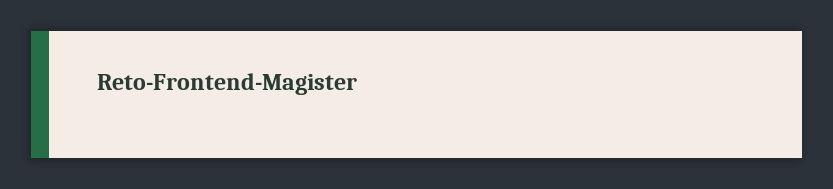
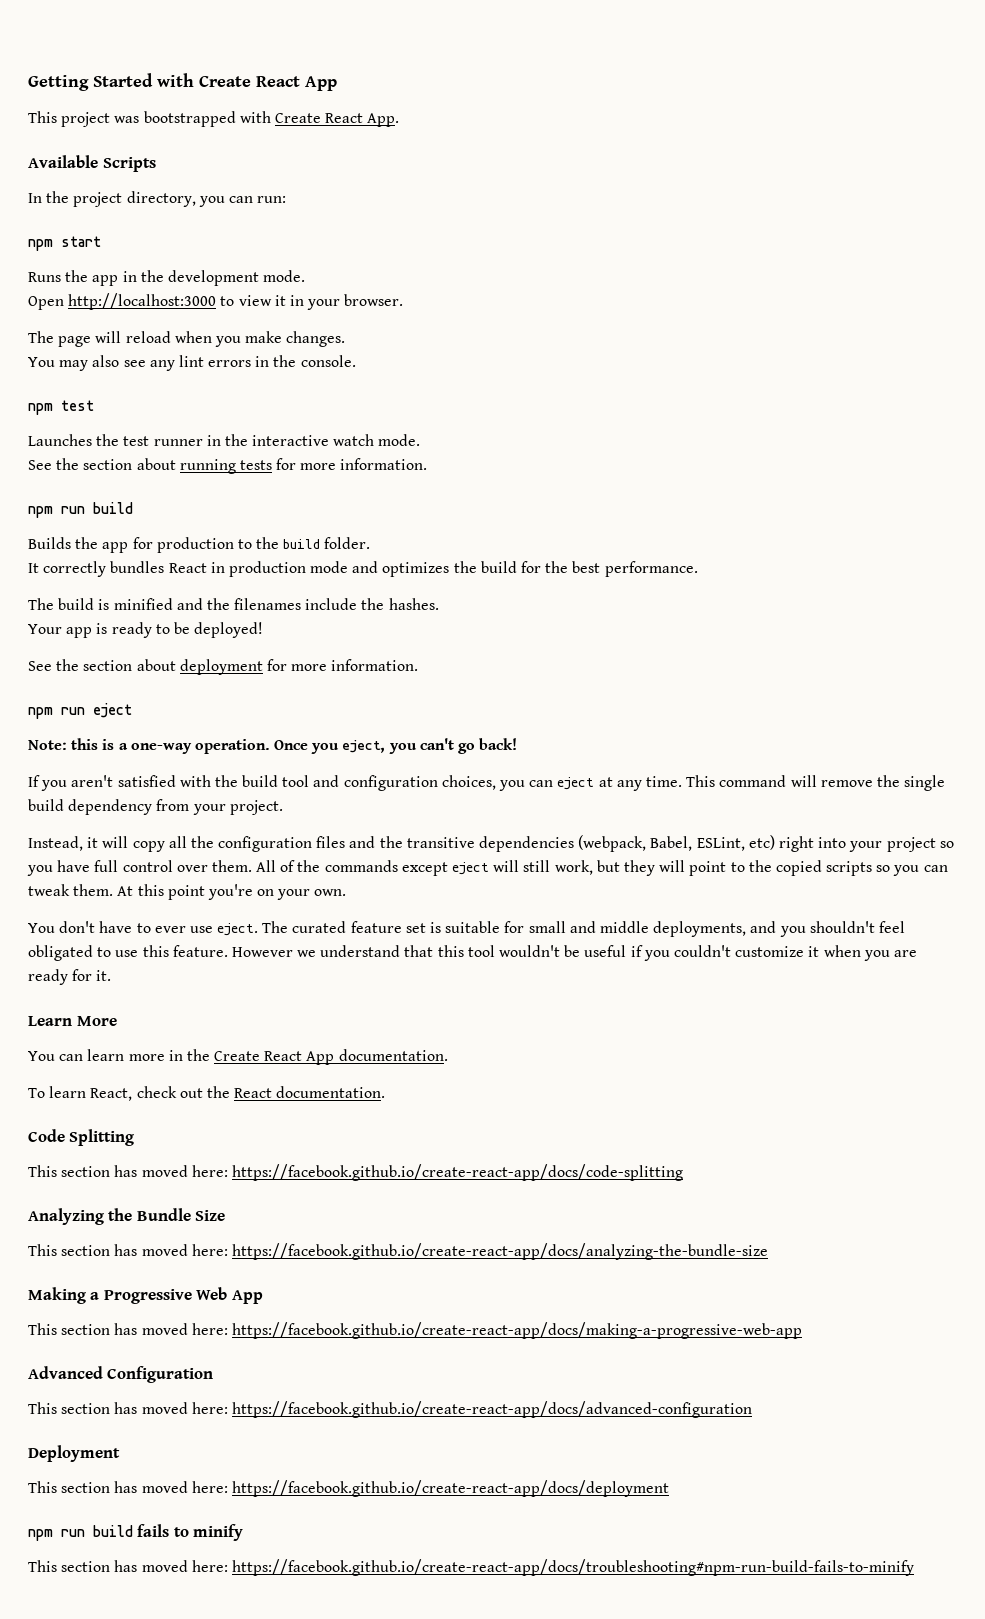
- Reto-Frontend-Magister
+ Getting Started with Create React App
+ This project was bootstrapped with Create React App.
+ Available Scripts
+ In the project directory, you can run:
+ npm start
+ Runs the app in the development mode.
+ Open http://localhost:3000 to view it in your browser.
+ The page will reload when you make changes.
+ You may also see any lint errors in the console.
+ npm test
+ Launches the test runner in the interactive watch mode.
+ See the section about running tests for more information.
+ npm run build
+ Builds the app for production to the build folder.
+ It correctly bundles React in production mode and optimizes the build for the best performance.
+ The build is minified and the filenames include the hashes.
+ Your app is ready to be deployed!
+ See the section about deployment for more information.
+ npm run eject
+ Note: this is a one-way operation. Once you eject, you can't go back!
+ If you aren't satisfied with the build tool and configuration choices, you can eject at any time. This command will remove the single build dependency from your project.
+ Instead, it will copy all the configuration files and the transitive dependencies (webpack, Babel, ESLint, etc) right into your project so you have full control over them. All of the commands except eject will still work, but they will point to the copied scripts so you can tweak them. At this point you're on your own.
+ You don't have to ever use eject. The curated feature set is suitable for small and middle deployments, and you shouldn't feel obligated to use this feature. However we understand that this tool wouldn't be useful if you couldn't customize it when you are ready for it.
+ Learn More
+ You can learn more in the Create React App documentation.
+ To learn React, check out the React documentation.
+ Code Splitting
+ This section has moved here: https://facebook.github.io/create-react-app/docs/code-splitting
+ Analyzing the Bundle Size
+ This section has moved here: https://facebook.github.io/create-react-app/docs/analyzing-the-bundle-size
+ Making a Progressive Web App
+ This section has moved here: https://facebook.github.io/create-react-app/docs/making-a-progressive-web-app
+ Advanced Configuration
+ This section has moved here: https://facebook.github.io/create-react-app/docs/advanced-configuration
+ Deployment
+ This section has moved here: https://facebook.github.io/create-react-app/docs/deployment
+ npm run build fails to minify
+ This section has moved here: https://facebook.github.io/create-react-app/docs/troubleshooting#npm-run-build-fails-to-minify

